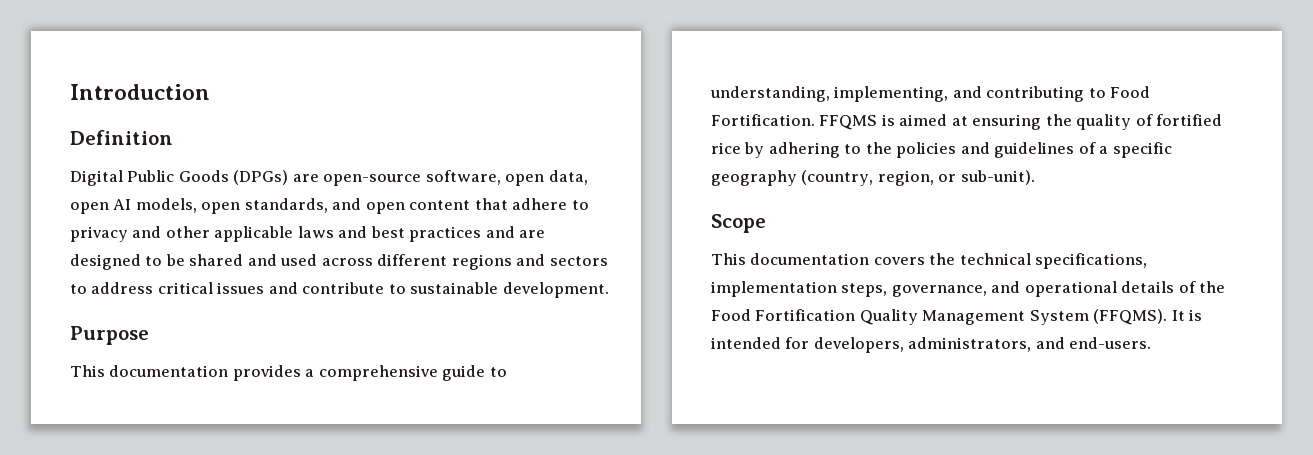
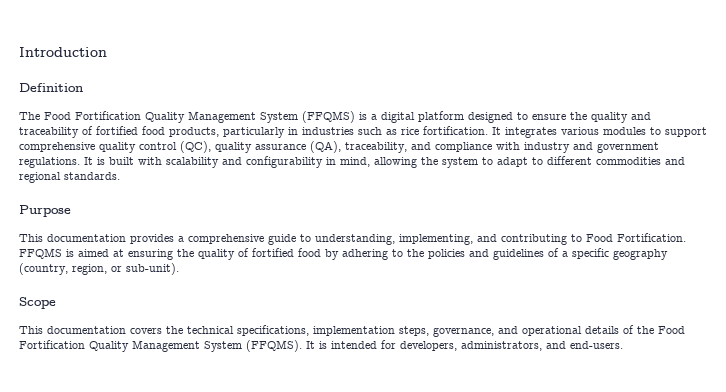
- Digital Public Goods (DPGs) are open-source software, open data, open AI models, open standards, and open content that adhere to privacy and other applicable laws and best practices and are designed to be shared and used across different regions and sectors to address critical issues and contribute to sustainable development.
+ The Food Fortification Quality Management System (FFQMS) is a digital platform designed to ensure the quality and traceability of fortified food products, particularly in industries such as rice fortification. It integrates various modules to support comprehensive quality control (QC), quality assurance (QA), traceability, and compliance with industry and government regulations. It is built with scalability and configurability in mind, allowing the system to adapt to different commodities and regional standards.
- FFQMS is aimed at ensuring the quality of fortified rice by adhering to the policies and guidelines of a specific geography (country, region, or sub-unit).
+ FFQMS is aimed at ensuring the quality of fortified food by adhering to the policies and guidelines of a specific geography (country, region, or sub-unit).

